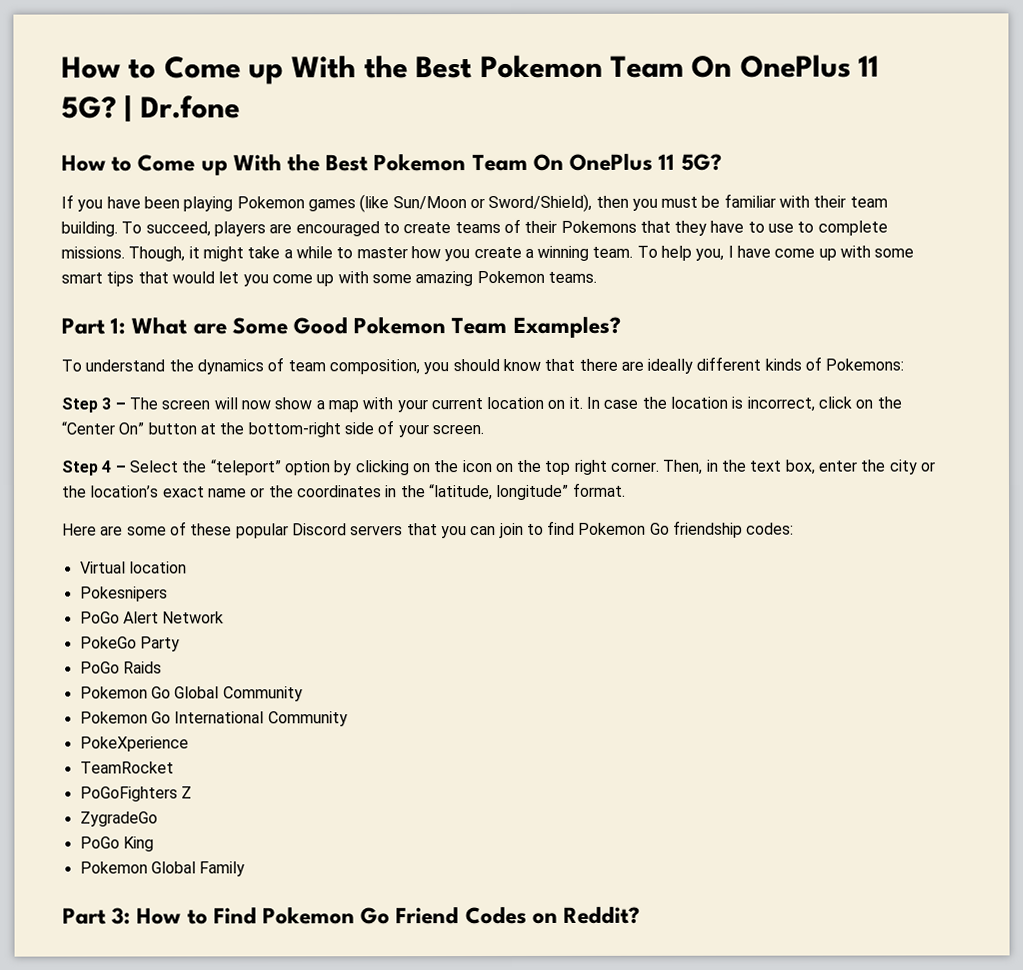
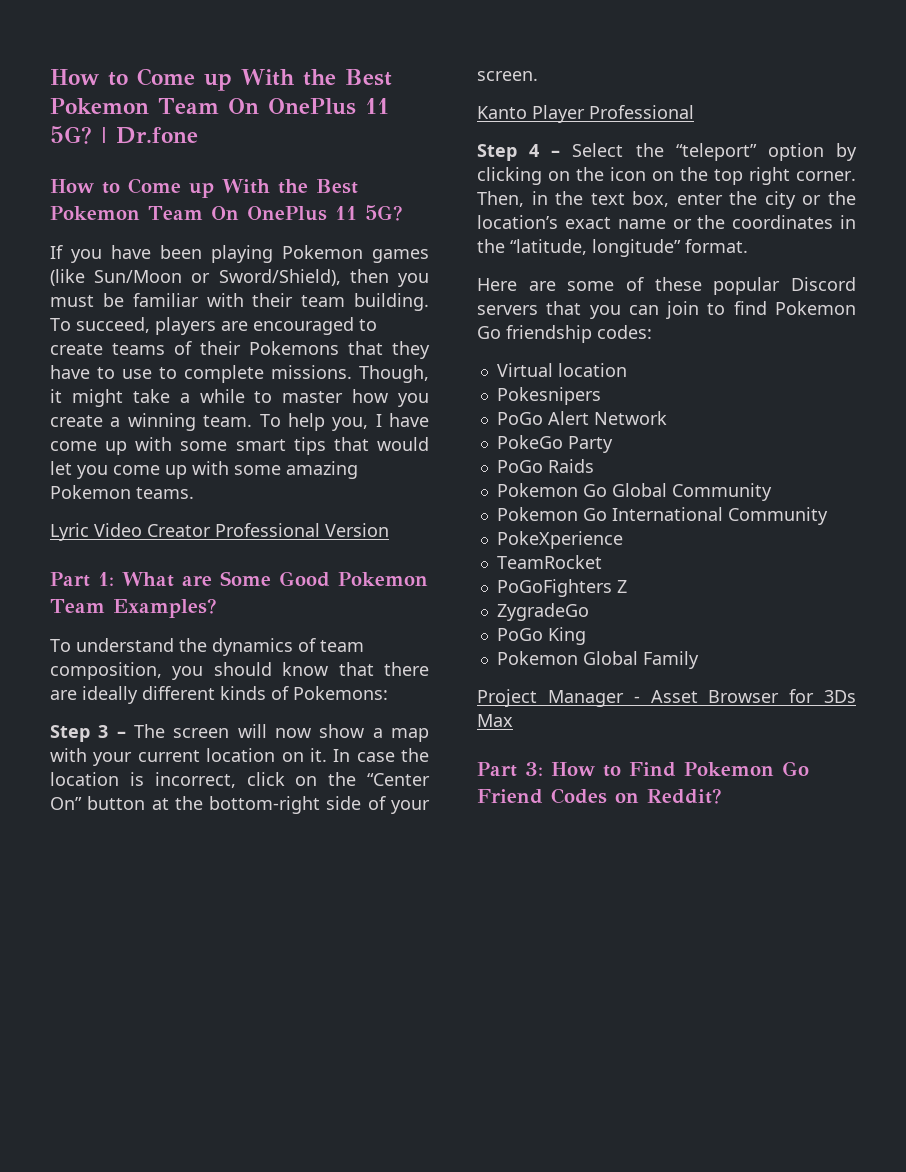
+ Lyric Video Creator Professional Version
+ Kanto Player Professional
+ Project Manager - Asset Browser for 3Ds Max

